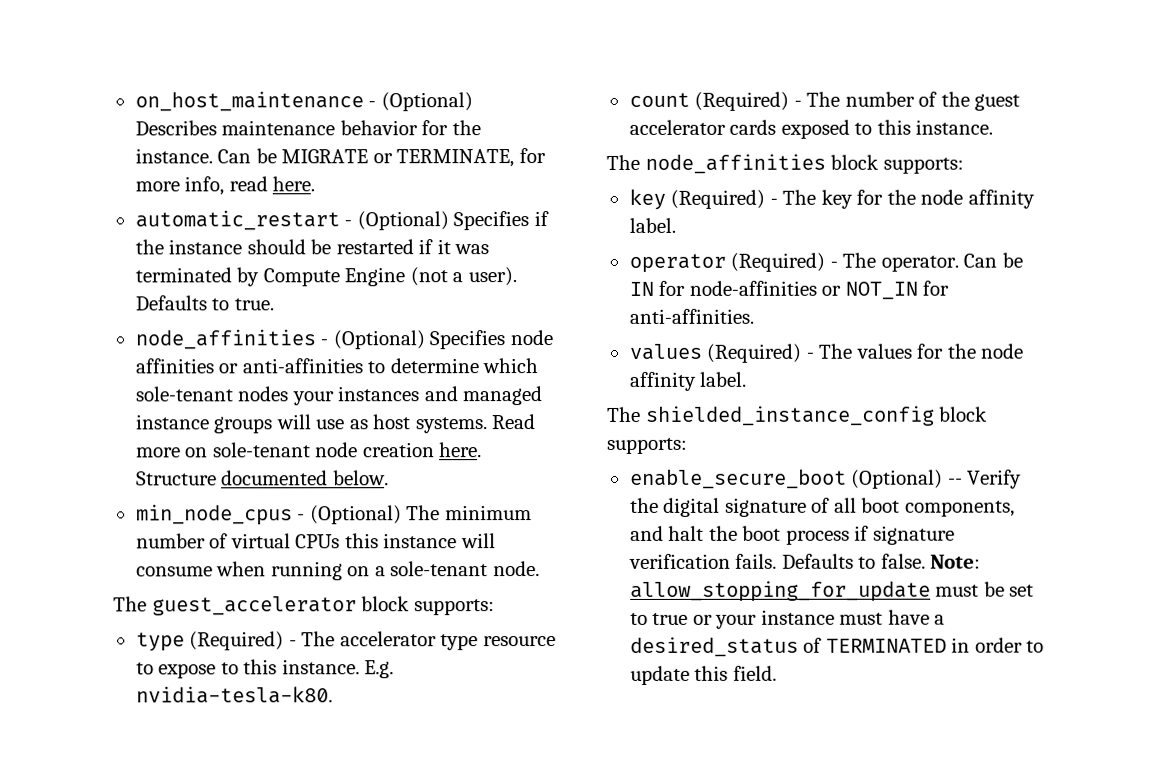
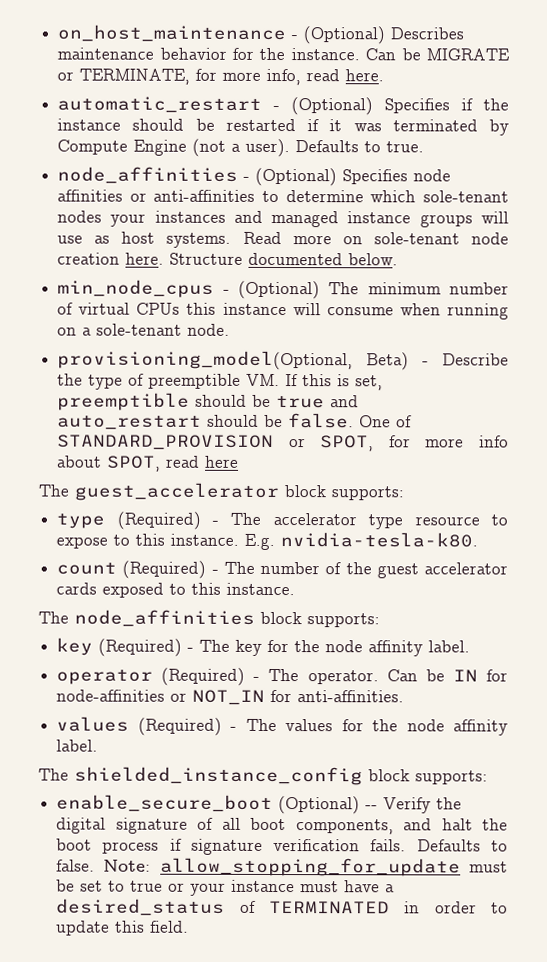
+ provisioning_model(Optional, Beta) - Describe the type of preemptible VM. If this is set, preemptible should be true and auto_restart should be false. One of STANDARD_PROVISION or SPOT, for more info about SPOT, read here

